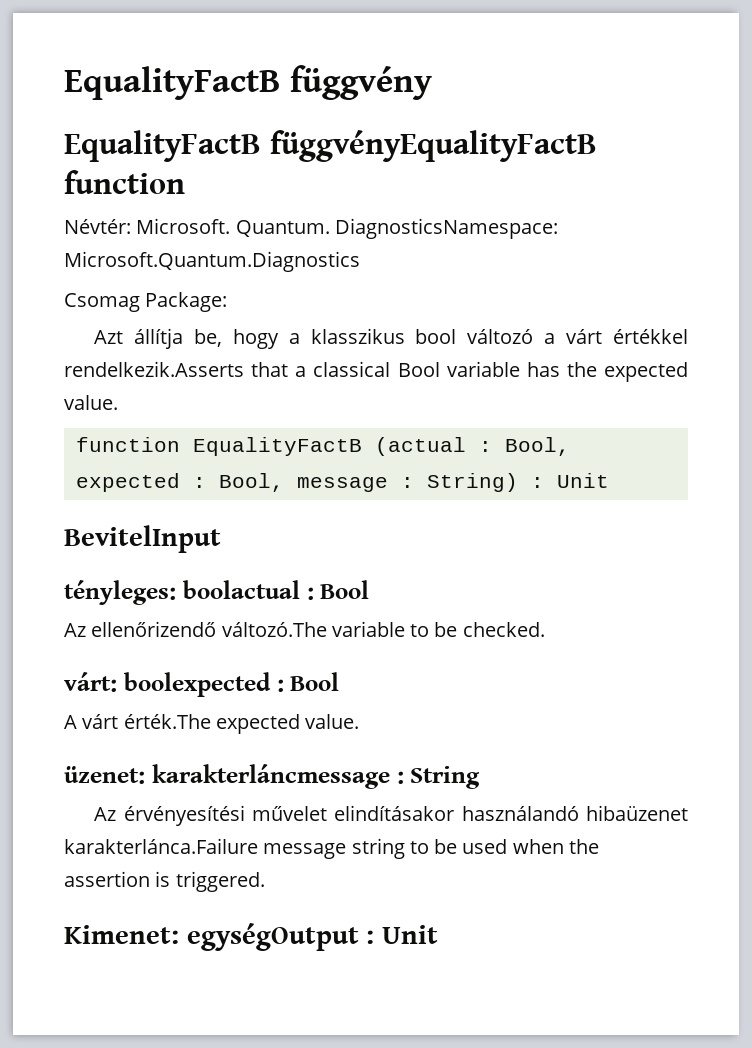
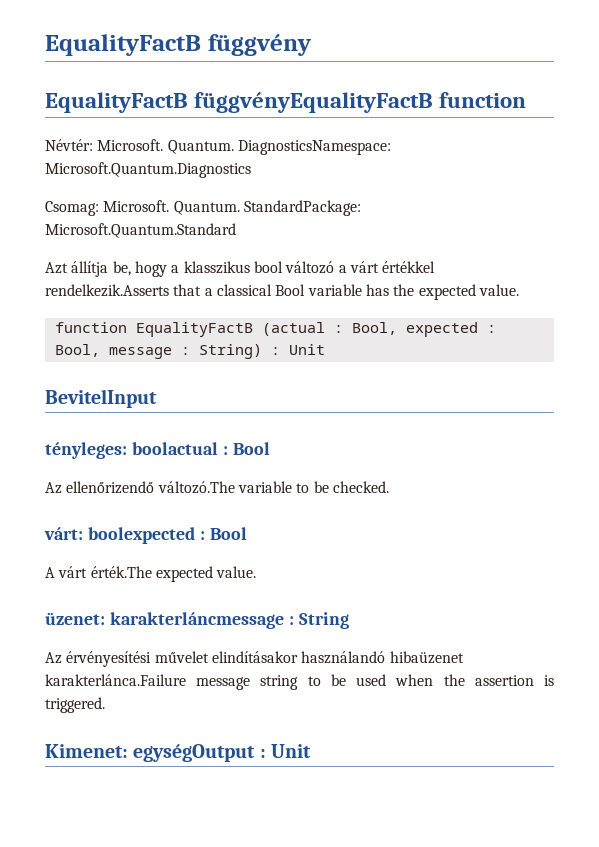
- Csomag Package:
+ Csomag: Microsoft. Quantum. StandardPackage: Microsoft.Quantum.Standard

